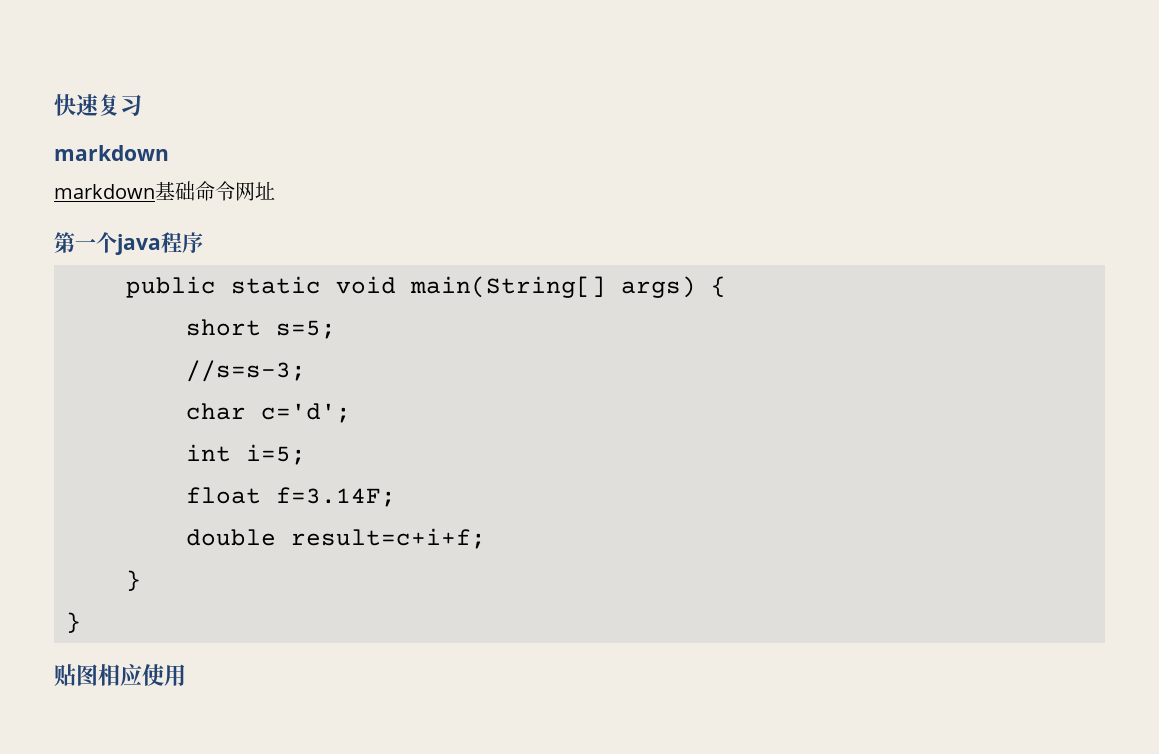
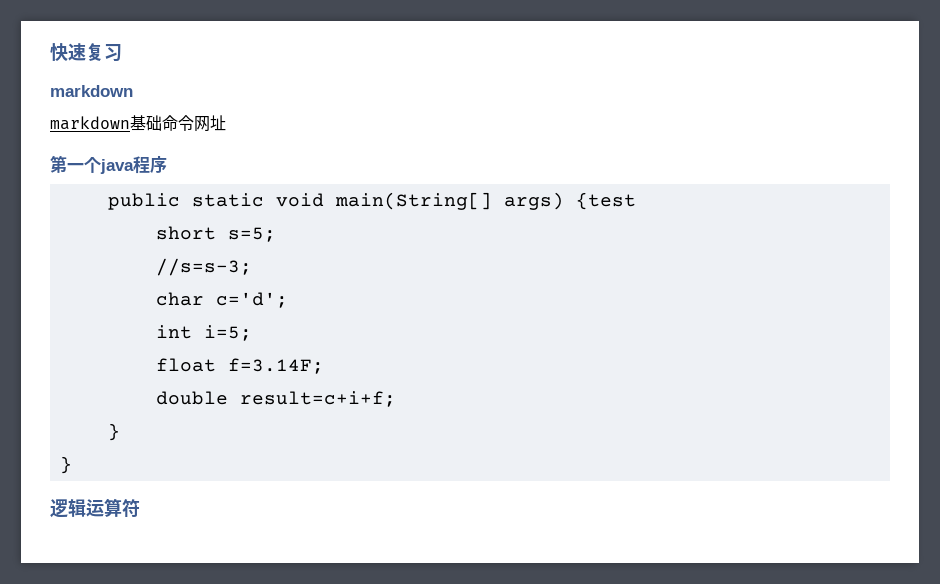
- public static void main(String[] args) {
+ public static void main(String[] args) {test
- 贴图相应使用
+ 逻辑运算符

